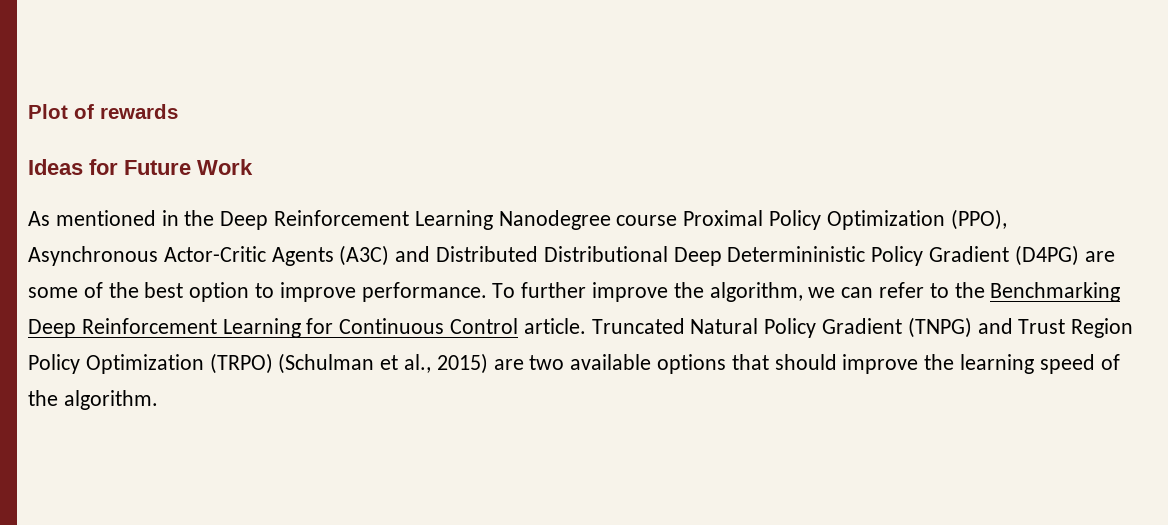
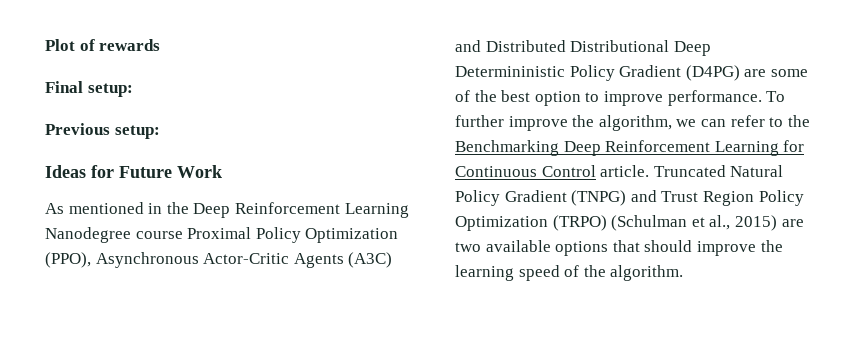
+ Final setup:
+ Previous setup:

